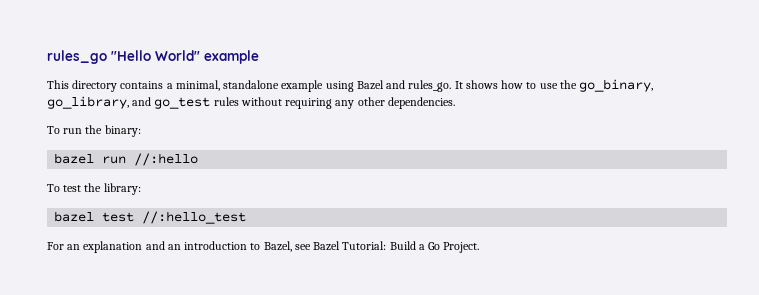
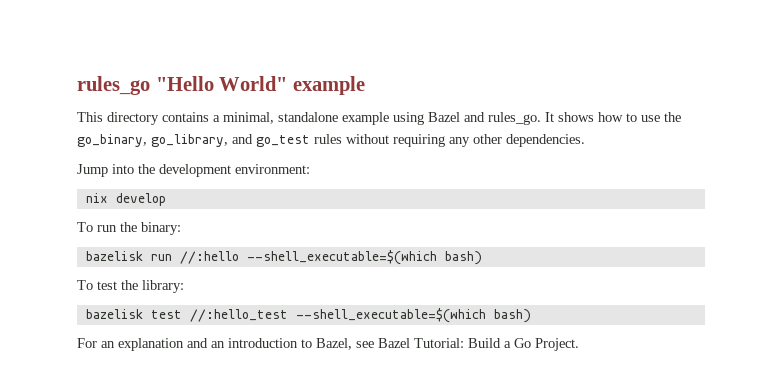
+ Jump into the development environment:
+ nix develop
- bazel run //:hello
+ bazelisk run //:hello --shell_executable=$(which bash)
- bazel test //:hello_test
+ bazelisk test //:hello_test --shell_executable=$(which bash)

